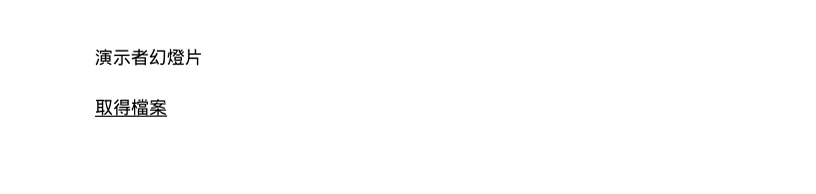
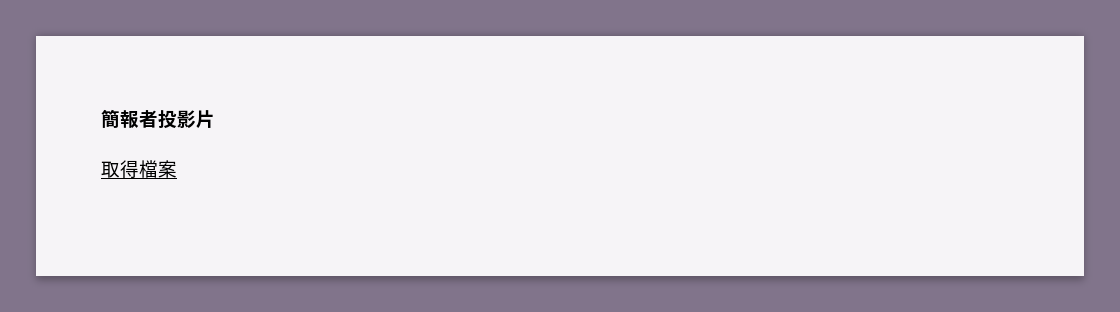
- 演示者幻燈片
+ 簡報者投影片

